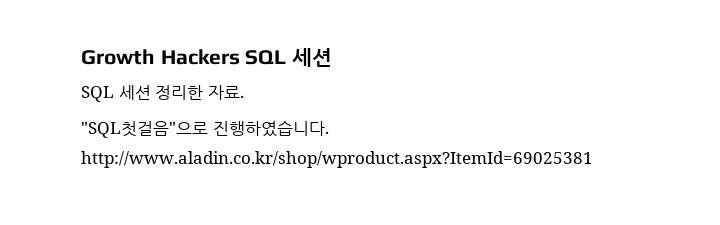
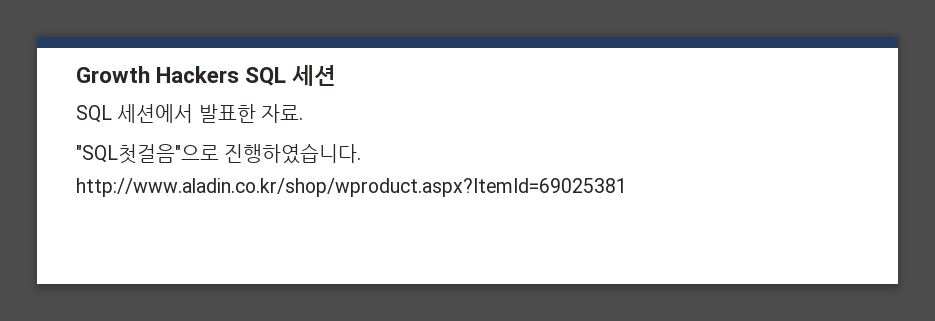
- SQL 세션 정리한 자료.
+ SQL 세션에서 발표한 자료.

